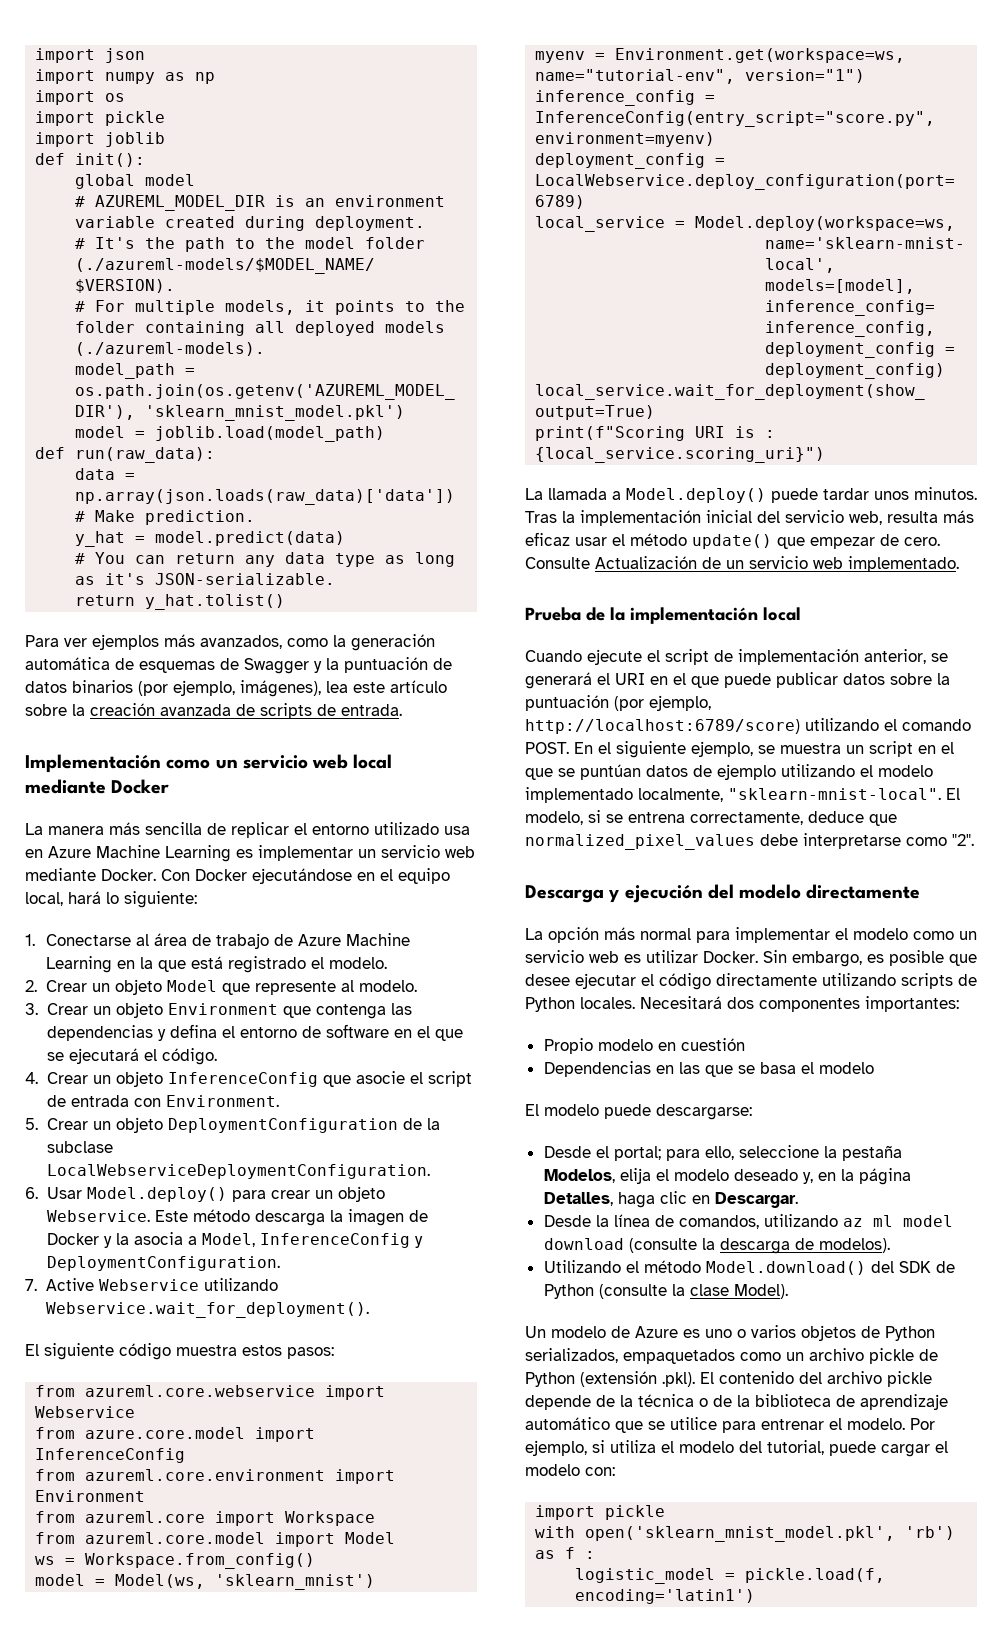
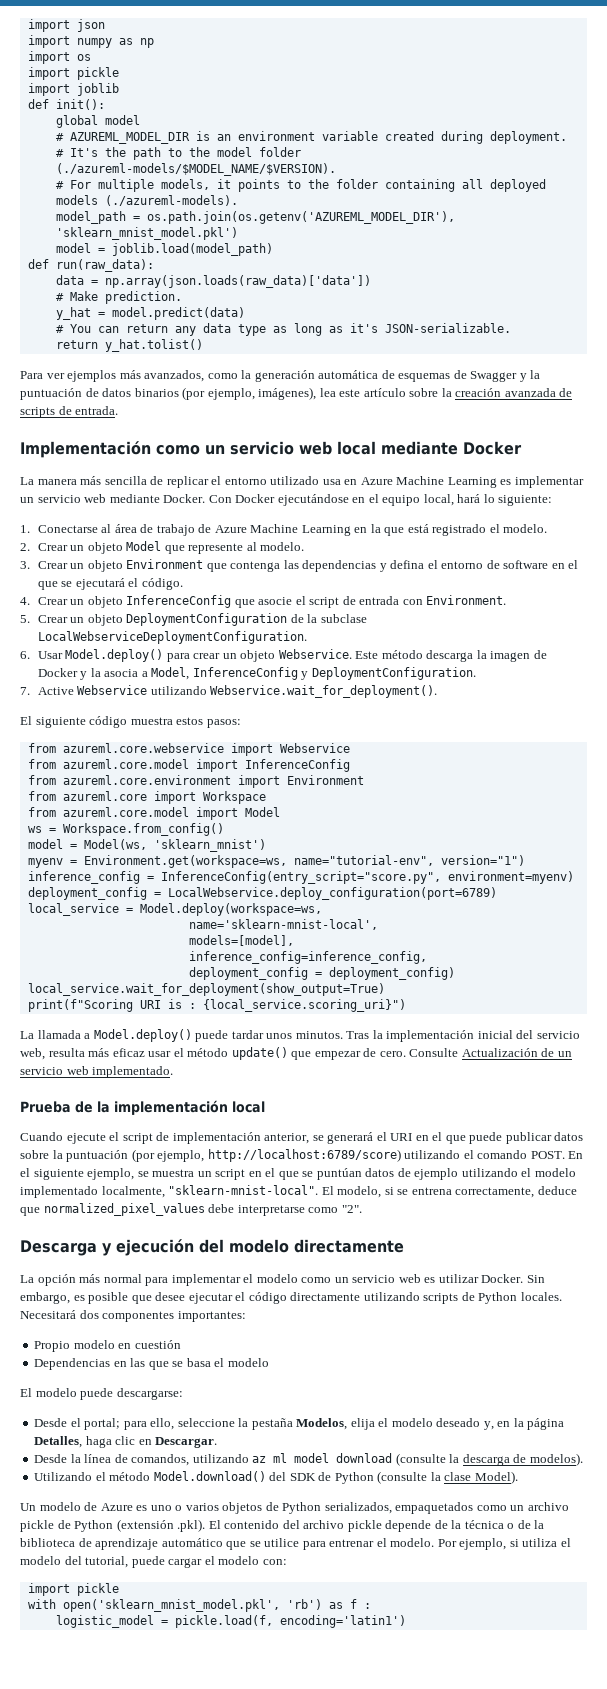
- from azure.core.model import InferenceConfig
+ from azureml.core.model import InferenceConfig

